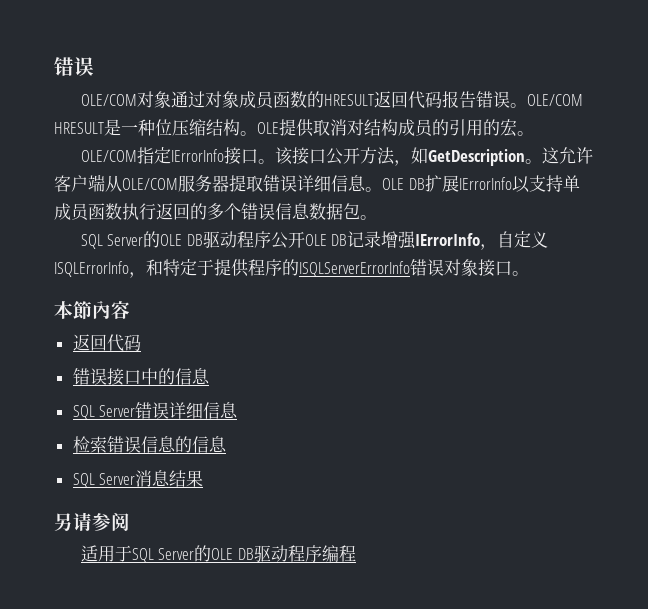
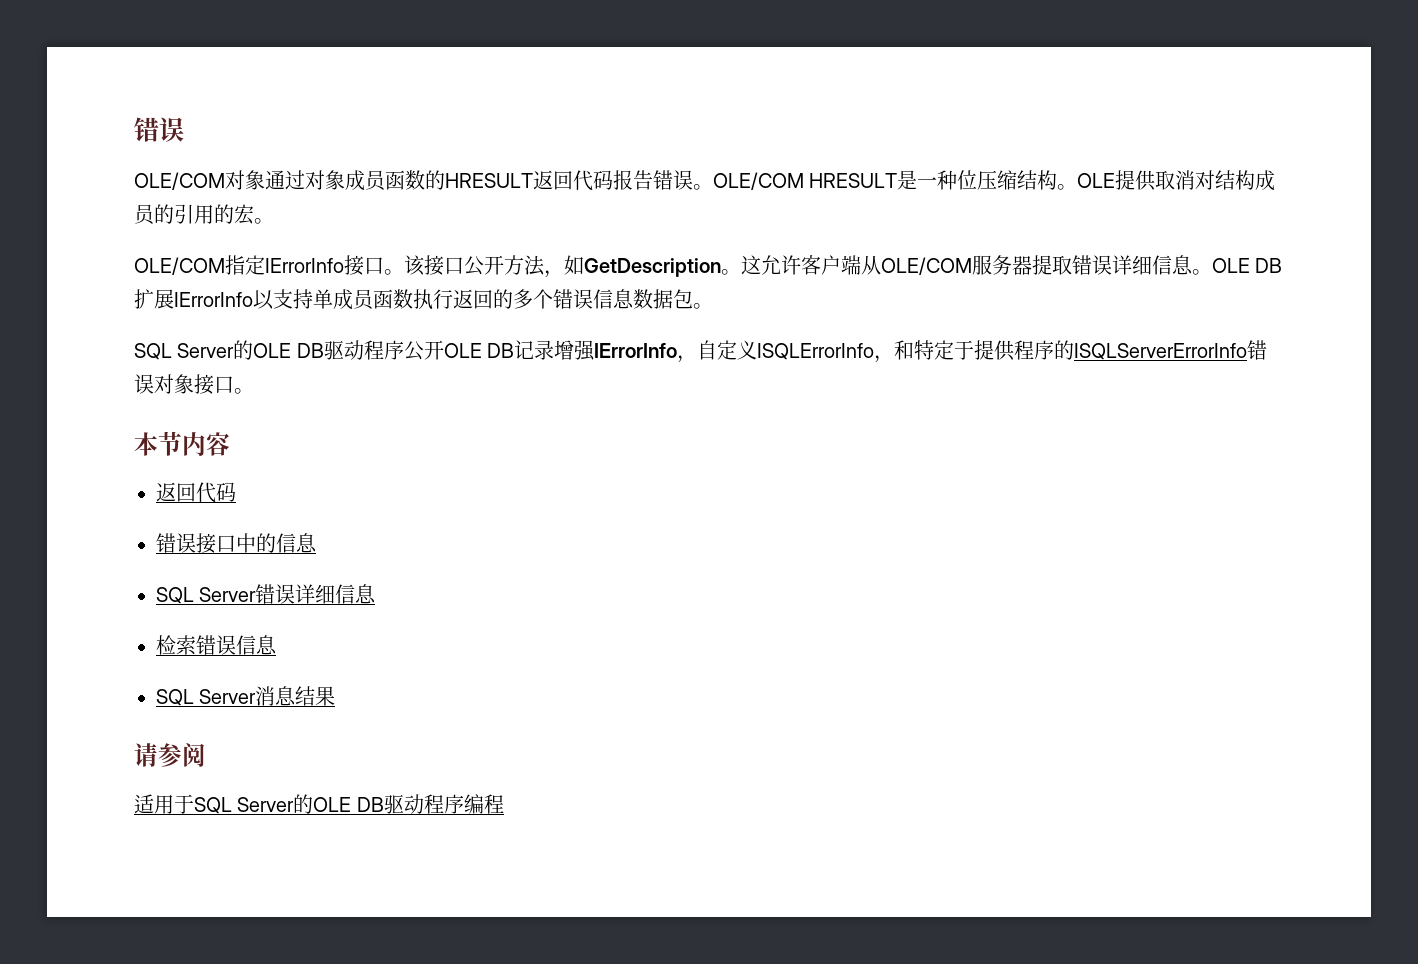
- 本節內容
+ 本节内容
- 检索错误信息的信息
+ 检索错误信息
- 另请参阅
+ 请参阅

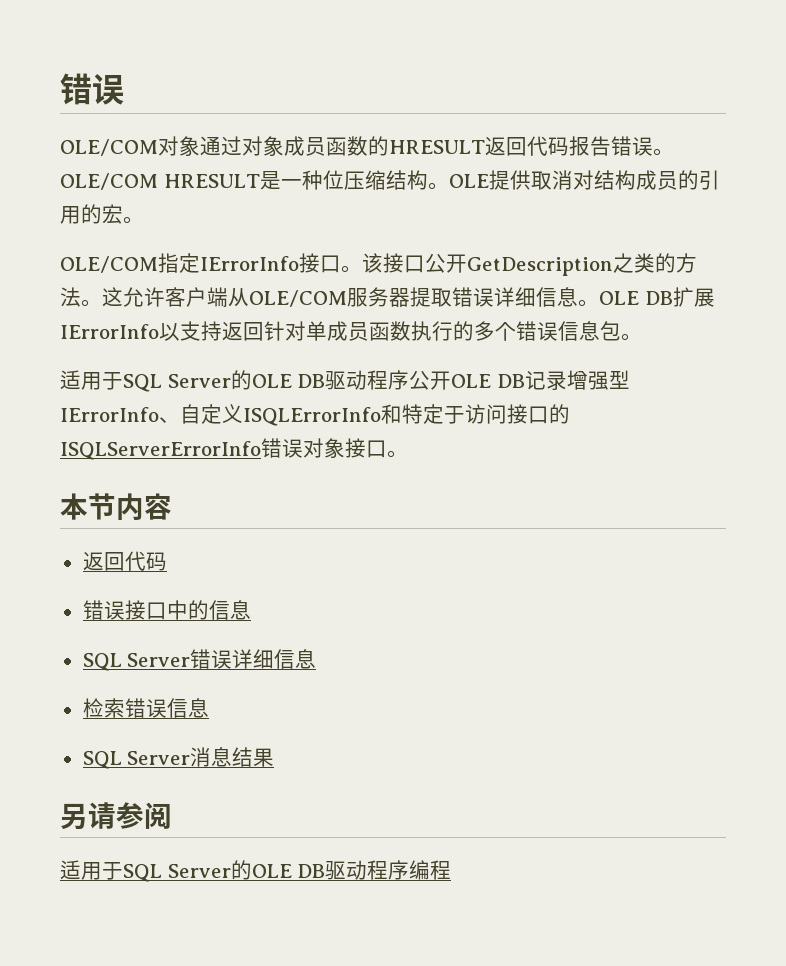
- 该接口公开方法，如GetDescription。
+ 该接口公开GetDescription之类的方法。
- OLE DB扩展IErrorInfo以支持单成员函数执行返回的多个错误信息数据包。
+ OLE DB扩展IErrorInfo以支持返回针对单成员函数执行的多个错误信息包。
- SQL Server的OLE DB驱动程序公开OLE DB记录增强IErrorInfo，自定义ISQLErrorInfo，和特定于提供程序的ISQLServerErrorInfo错误对象接口。
+ 适用于SQL Server的OLE DB驱动程序公开OLE DB记录增强型IErrorInfo、自定义ISQLErrorInfo和特定于访问接口的ISQLServerErrorInfo错误对象接口。
- 请参阅
+ 另请参阅

